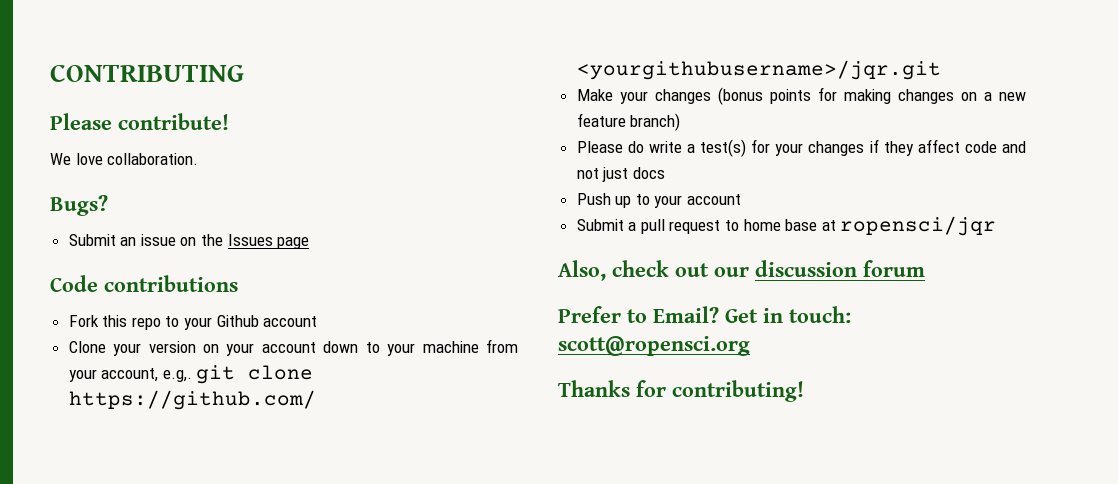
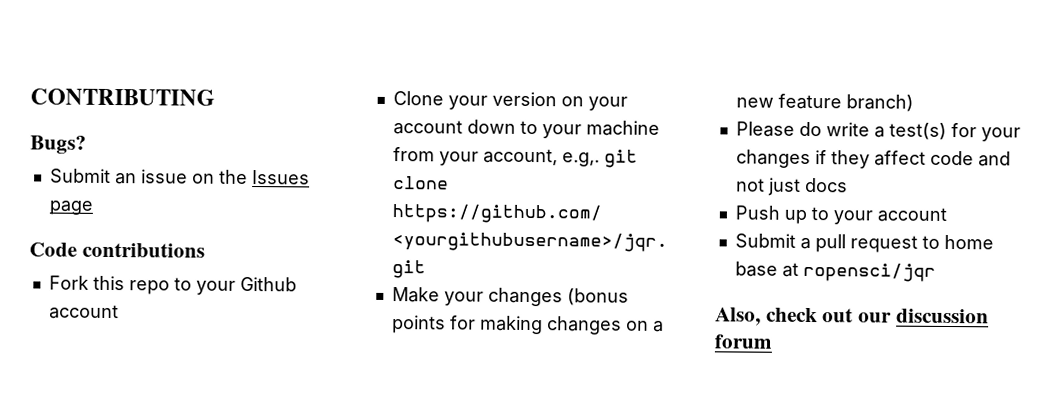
- Please contribute!
- We love collaboration.
- Prefer to Email? Get in touch: scott@ropensci.org
- Thanks for contributing!

